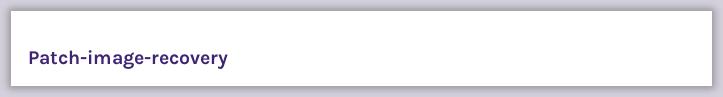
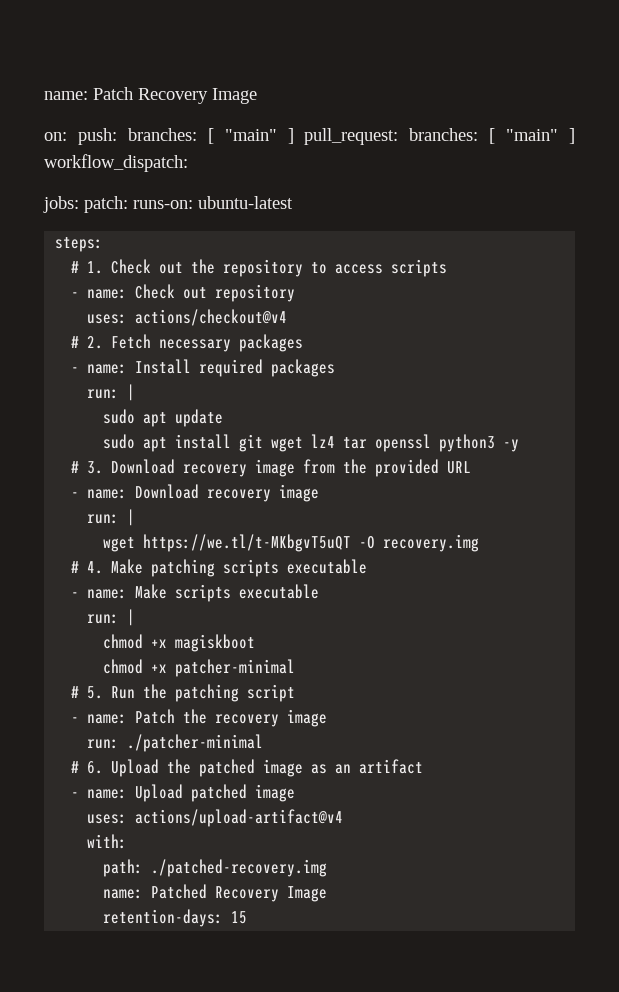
- Patch-image-recovery
+ name: Patch Recovery Image
+ on: push: branches: [ "main" ] pull_request: branches: [ "main" ] workflow_dispatch:
+ jobs: patch: runs-on: ubuntu-latest
+ steps:
+ # 1. Check out the repository to access scripts
+ - name: Check out repository
+ uses: actions/checkout@v4
+ # 2. Fetch necessary packages
+ - name: Install required packages
+ run: |
+ sudo apt update
+ sudo apt install git wget lz4 tar openssl python3 -y
+ # 3. Download recovery image from the provided URL
+ - name: Download recovery image
+ run: |
+ wget https://we.tl/t-MKbgvT5uQT -O recovery.img
+ # 4. Make patching scripts executable
+ - name: Make scripts executable
+ run: |
+ chmod +x magiskboot
+ chmod +x patcher-minimal
+ # 5. Run the patching script
+ - name: Patch the recovery image
+ run: ./patcher-minimal
+ # 6. Upload the patched image as an artifact
+ - name: Upload patched image
+ uses: actions/upload-artifact@v4
+ with:
+ path: ./patched-recovery.img
+ name: Patched Recovery Image
+ retention-days: 15

